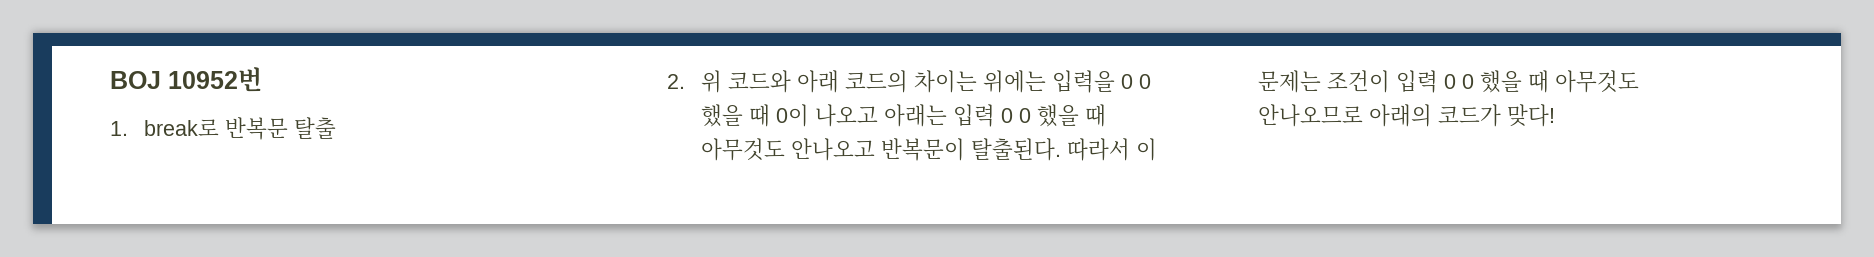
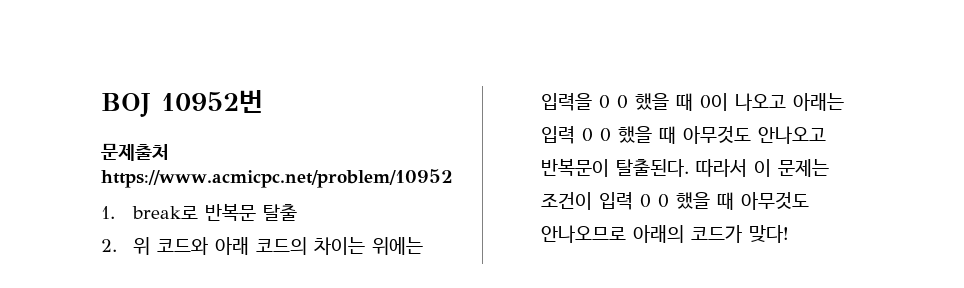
+ 문제출처 https://www.acmicpc.net/problem/10952

